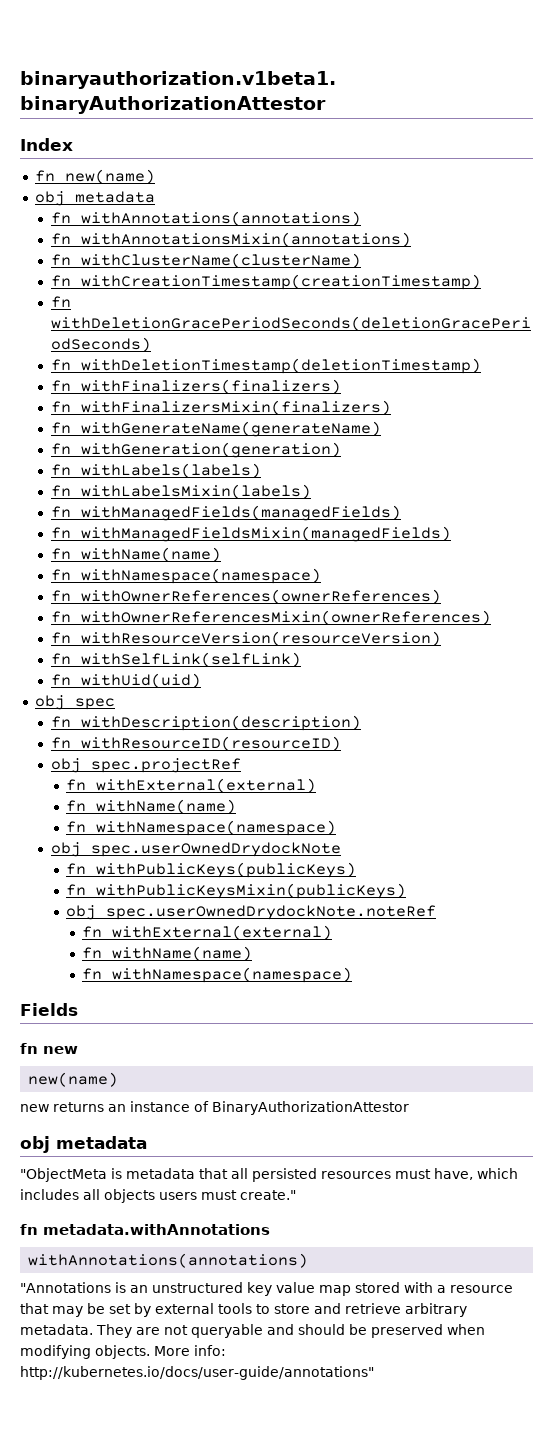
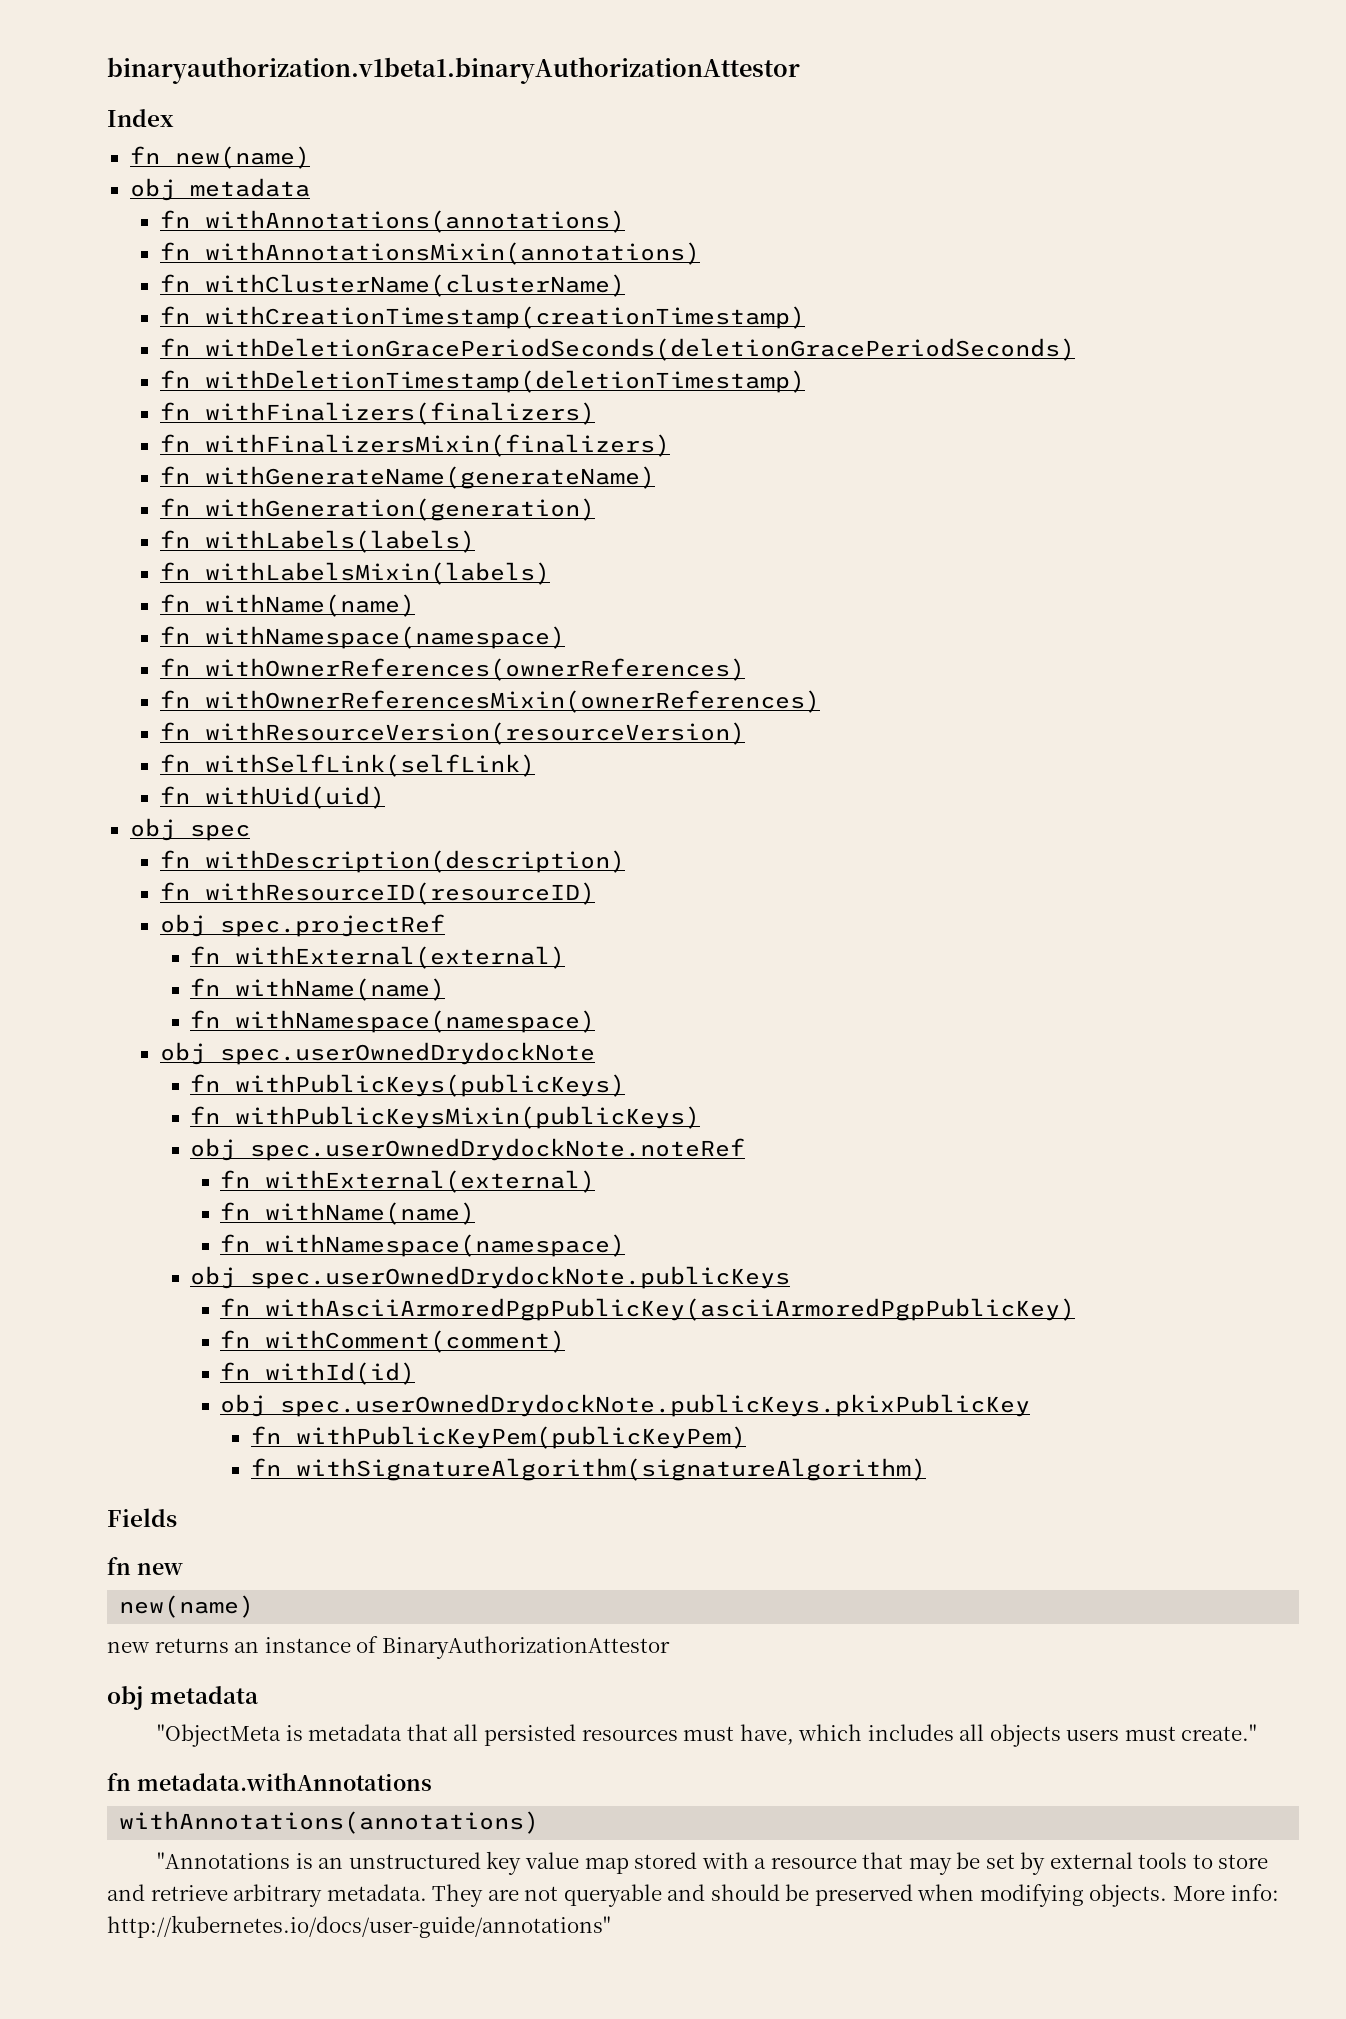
- fn withManagedFields(managedFields)
- fn withManagedFieldsMixin(managedFields)
+ obj spec.userOwnedDrydockNote.publicKeys
+ fn withAsciiArmoredPgpPublicKey(asciiArmoredPgpPublicKey)
+ fn withComment(comment)
+ fn withId(id)
+ obj spec.userOwnedDrydockNote.publicKeys.pkixPublicKey
+ fn withPublicKeyPem(publicKeyPem)
+ fn withSignatureAlgorithm(signatureAlgorithm)

